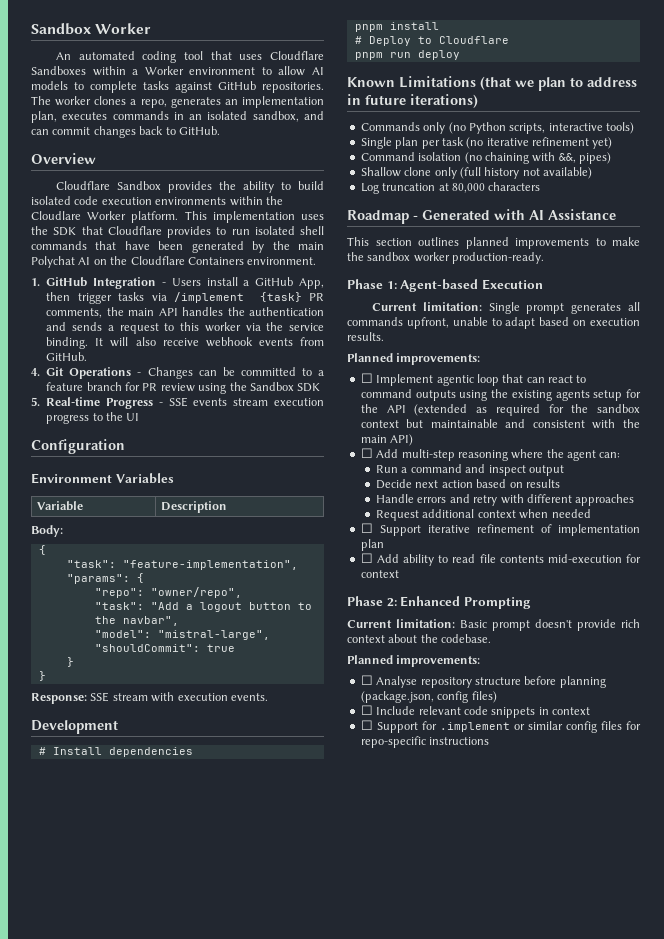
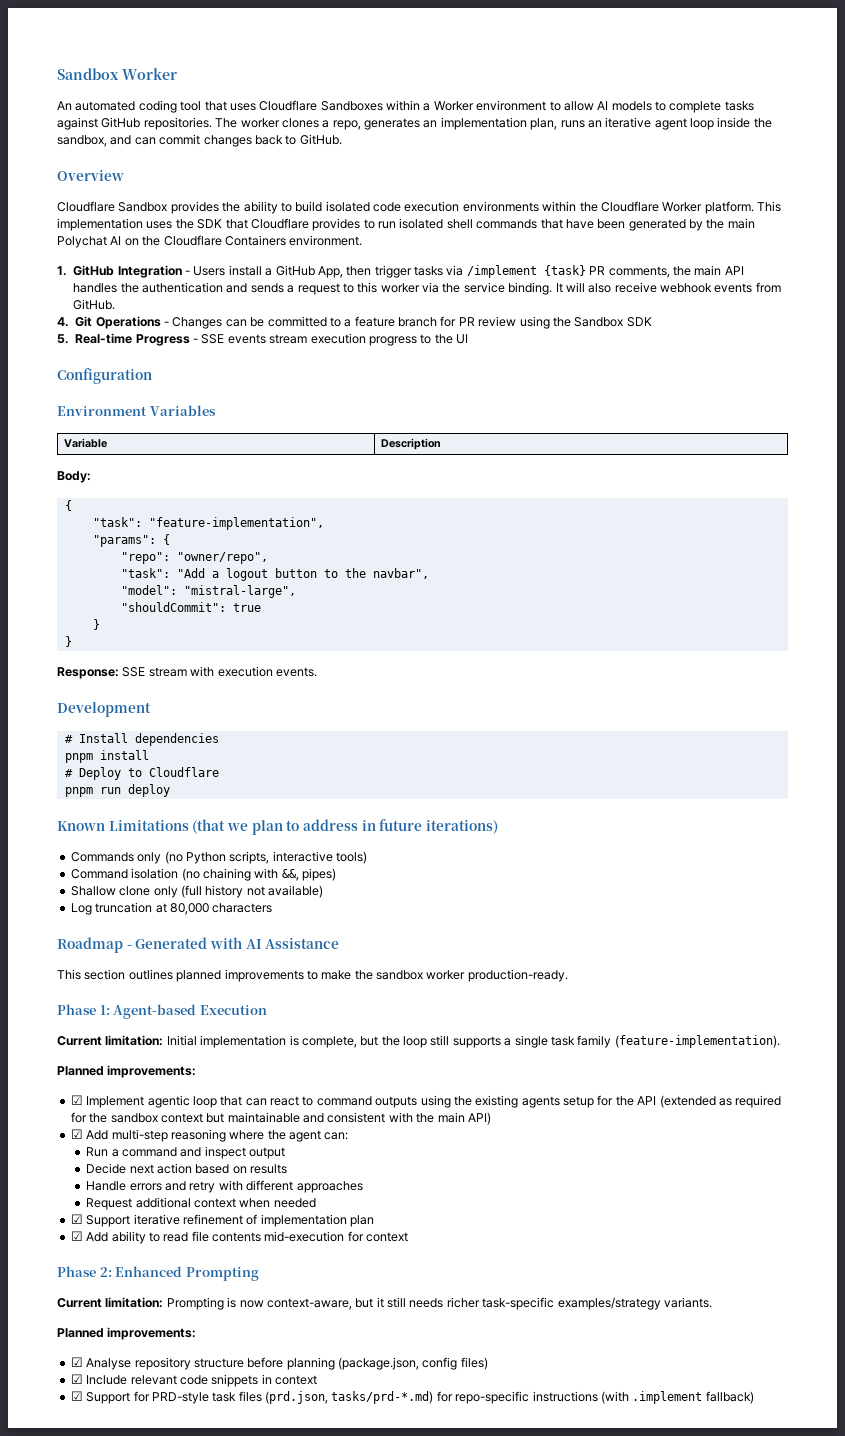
- The worker clones a repo, generates an implementation plan, executes commands in an isolated sandbox, and can commit changes back to GitHub.
+ The worker clones a repo, generates an implementation plan, runs an iterative agent loop inside the sandbox, and can commit changes back to GitHub.
- Cloudflare Sandbox provides the ability to build isolated code execution environments within the Cloudlare Worker platform.
+ Cloudflare Sandbox provides the ability to build isolated code execution environments within the Cloudflare Worker platform.
- Single plan per task (no iterative refinement yet)
- Current limitation: Single prompt generates all commands upfront, unable to adapt based on execution results.
+ Current limitation: Initial implementation is complete, but the loop still supports a single task family (feature-implementation).
  Planned improvements:
- ☐ Implement agentic loop that can react to command outputs using the existing agents setup for the API (extended as required for the sandbox context but maintainable and consistent with the main API)
+ ☑ Implement agentic loop that can react to command outputs using the existing agents setup for the API (extended as required for the sandbox context but maintainable and consistent with the main API)
- ☐ Add multi-step reasoning where the agent can:
+ ☑ Add multi-step reasoning where the agent can:
- ☐ Support iterative refinement of implementation plan
+ ☑ Support iterative refinement of implementation plan
- ☐ Add ability to read file contents mid-execution for context
+ ☑ Add ability to read file contents mid-execution for context
- Current limitation: Basic prompt doesn't provide rich context about the codebase.
+ Current limitation: Prompting is now context-aware, but it still needs richer task-specific examples/strategy variants.
  Planned improvements:
- ☐ Analyse repository structure before planning (package.json, config files)
+ ☑ Analyse repository structure before planning (package.json, config files)
- ☐ Include relevant code snippets in context
+ ☑ Include relevant code snippets in context
- ☐ Support for .implement or similar config files for repo-specific instructions
+ ☑ Support for PRD-style task files (prd.json, tasks/prd-*.md) for repo-specific instructions (with .implement fallback)

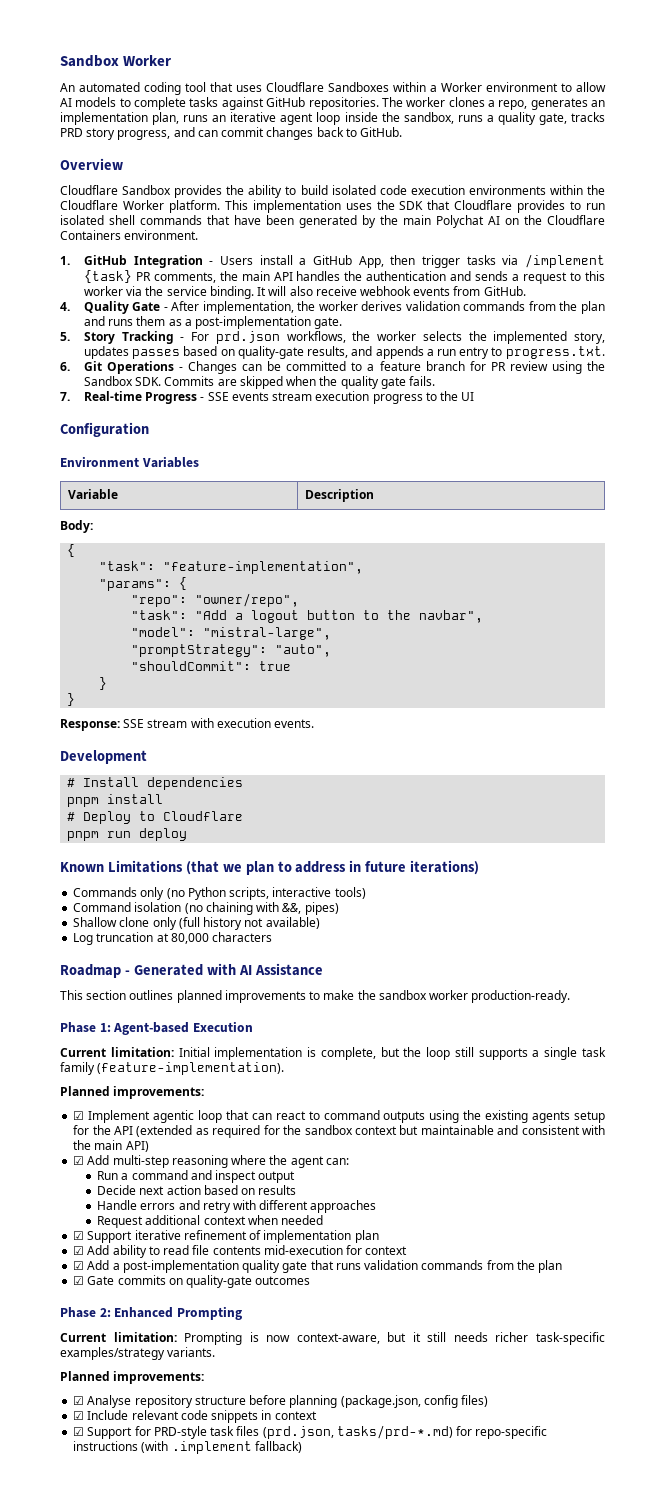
- The worker clones a repo, generates an implementation plan, runs an iterative agent loop inside the sandbox, and can commit changes back to GitHub.
+ The worker clones a repo, generates an implementation plan, runs an iterative agent loop inside the sandbox, runs a quality gate, tracks PRD story progress, and can commit changes back to GitHub.
- 4. Git Operations - Changes can be committed to a feature branch for PR review using the Sandbox SDK
- 5. Real-time Progress - SSE events stream execution progress to the UI
+ 4. Quality Gate - After implementation, the worker derives validation commands from the plan and runs them as a post-implementation gate.
+ 5. Story Tracking - For prd.json workflows, the worker selects the implemented story, updates passes based on quality-gate results, and appends a run entry to progress.txt.
+ 6. Git Operations - Changes can be committed to a feature branch for PR review using the Sandbox SDK. Commits are skipped when the quality gate fails.
+ 7. Real-time Progress - SSE events stream execution progress to the UI
+ "promptStrategy": "auto",
+ ☑ Add a post-implementation quality gate that runs validation commands from the plan
+ ☑ Gate commits on quality-gate outcomes

